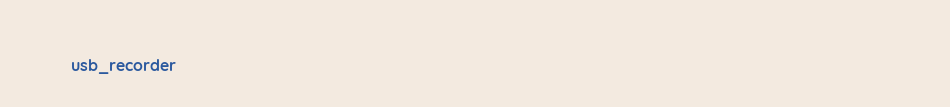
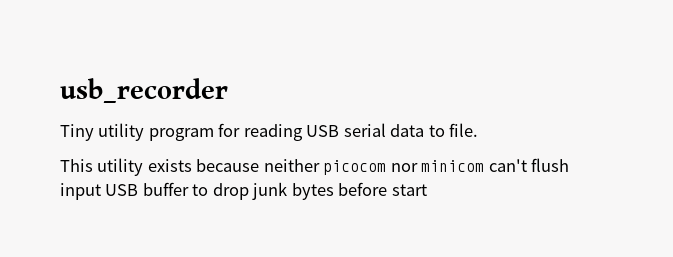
+ Tiny utility program for reading USB serial data to file.
+ This utility exists because neither picocom nor minicom can't flush input USB buffer to drop junk bytes before start

